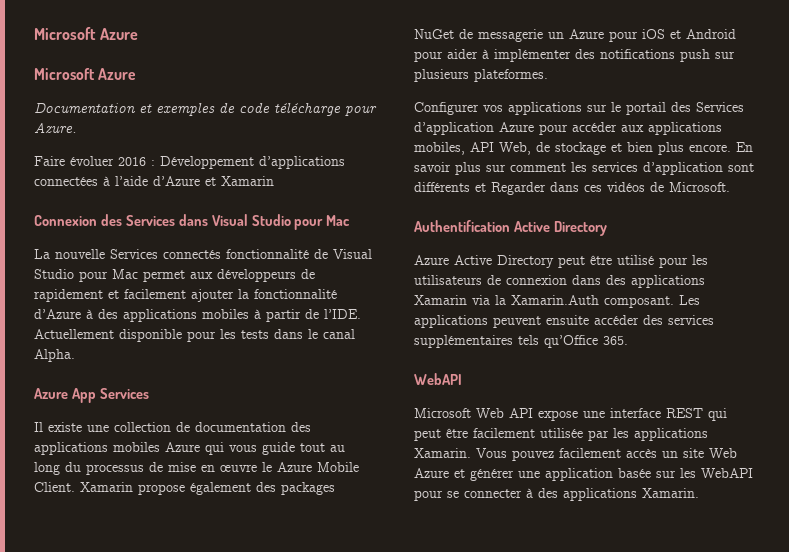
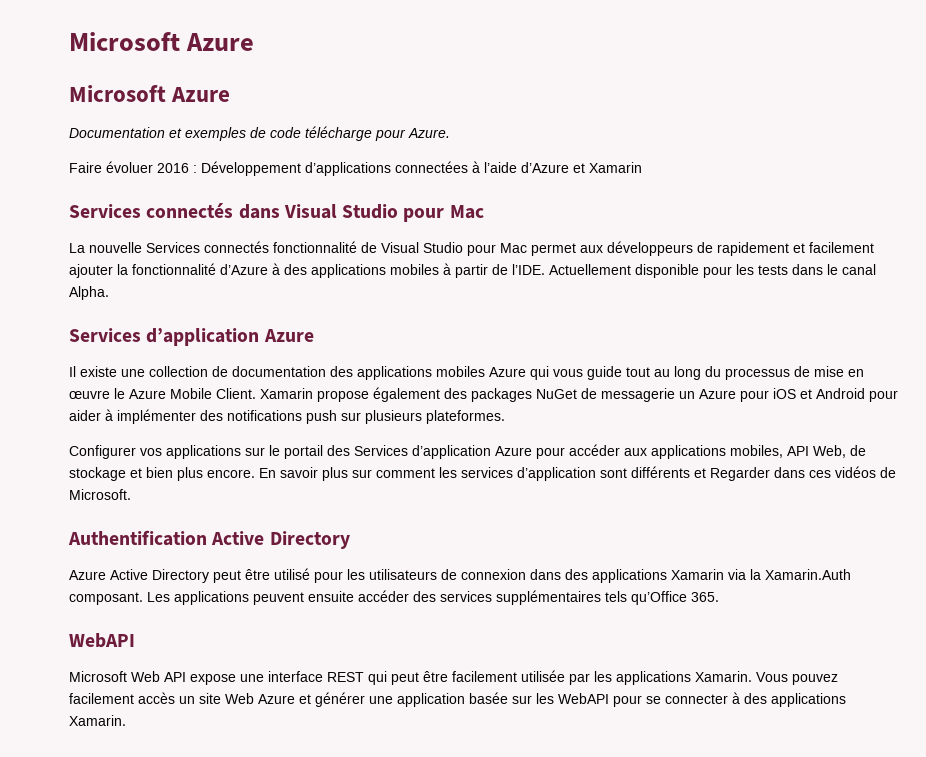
- Connexion des Services dans Visual Studio pour Mac
+ Services connectés dans Visual Studio pour Mac
  Actuellement disponible pour les tests dans le canal Alpha.
- Azure App Services
+ Services d’application Azure

